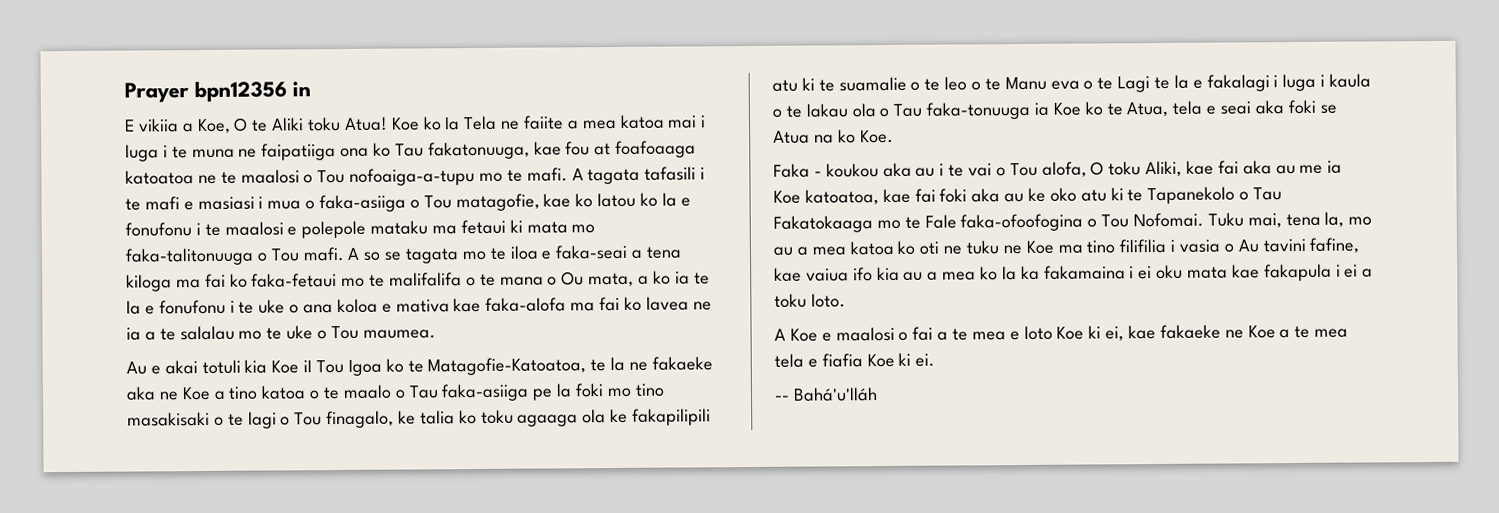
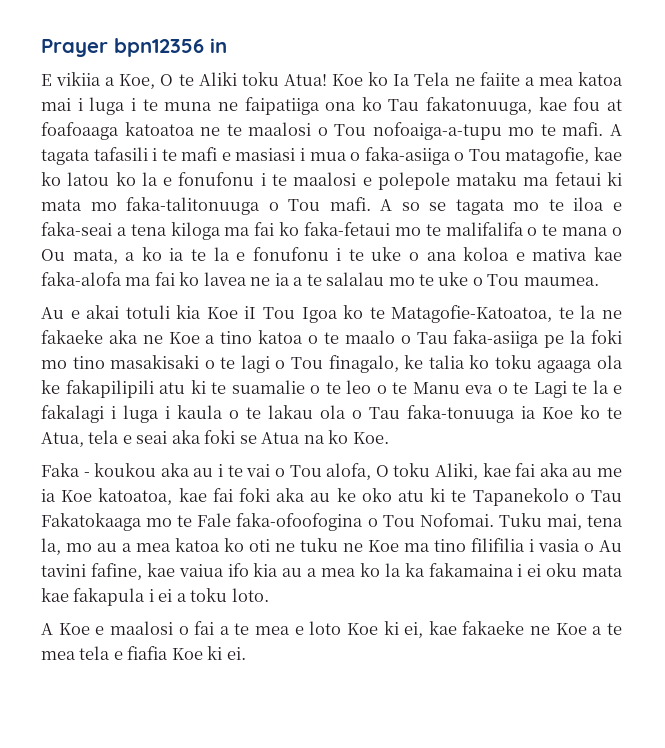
- -- Bahá'u'lláh

